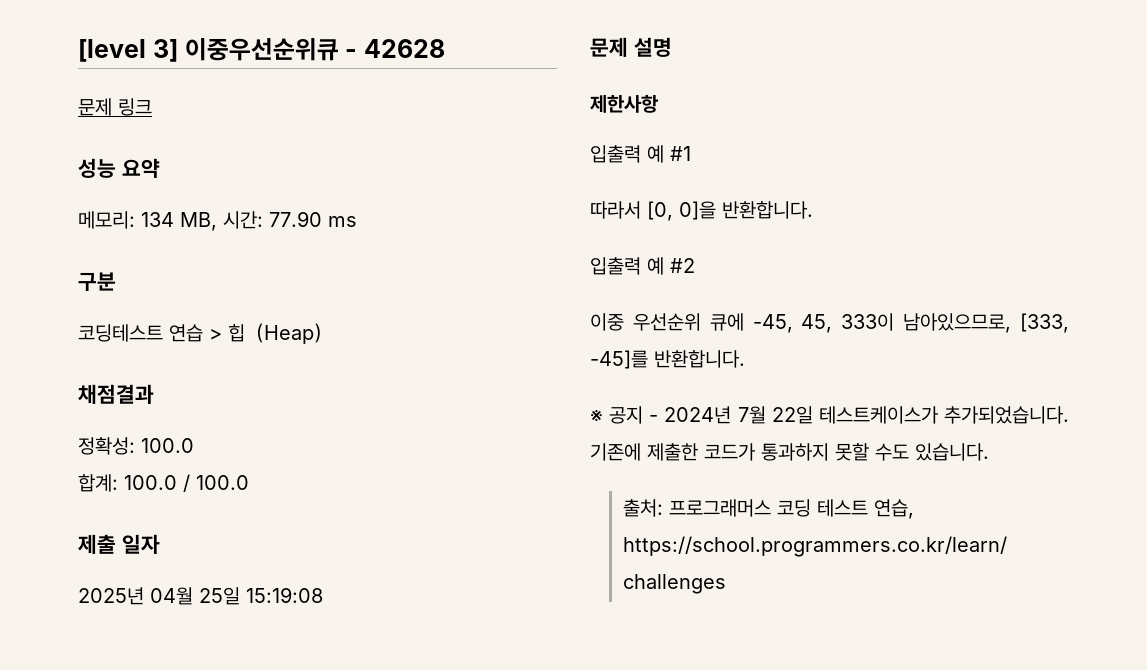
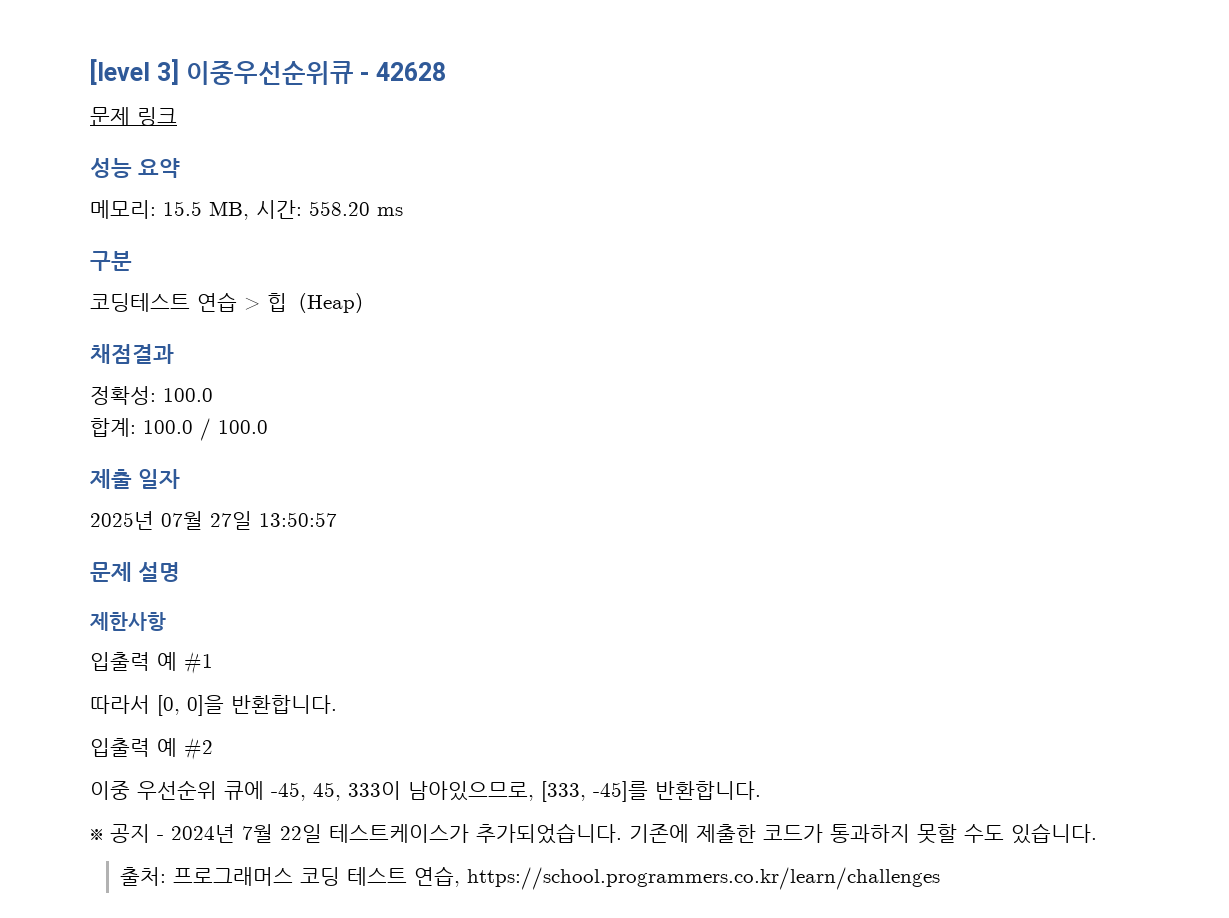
- 메모리: 134 MB, 시간: 77.90 ms
+ 메모리: 15.5 MB, 시간: 558.20 ms
- 2025년 04월 25일 15:19:08
+ 2025년 07월 27일 13:50:57

